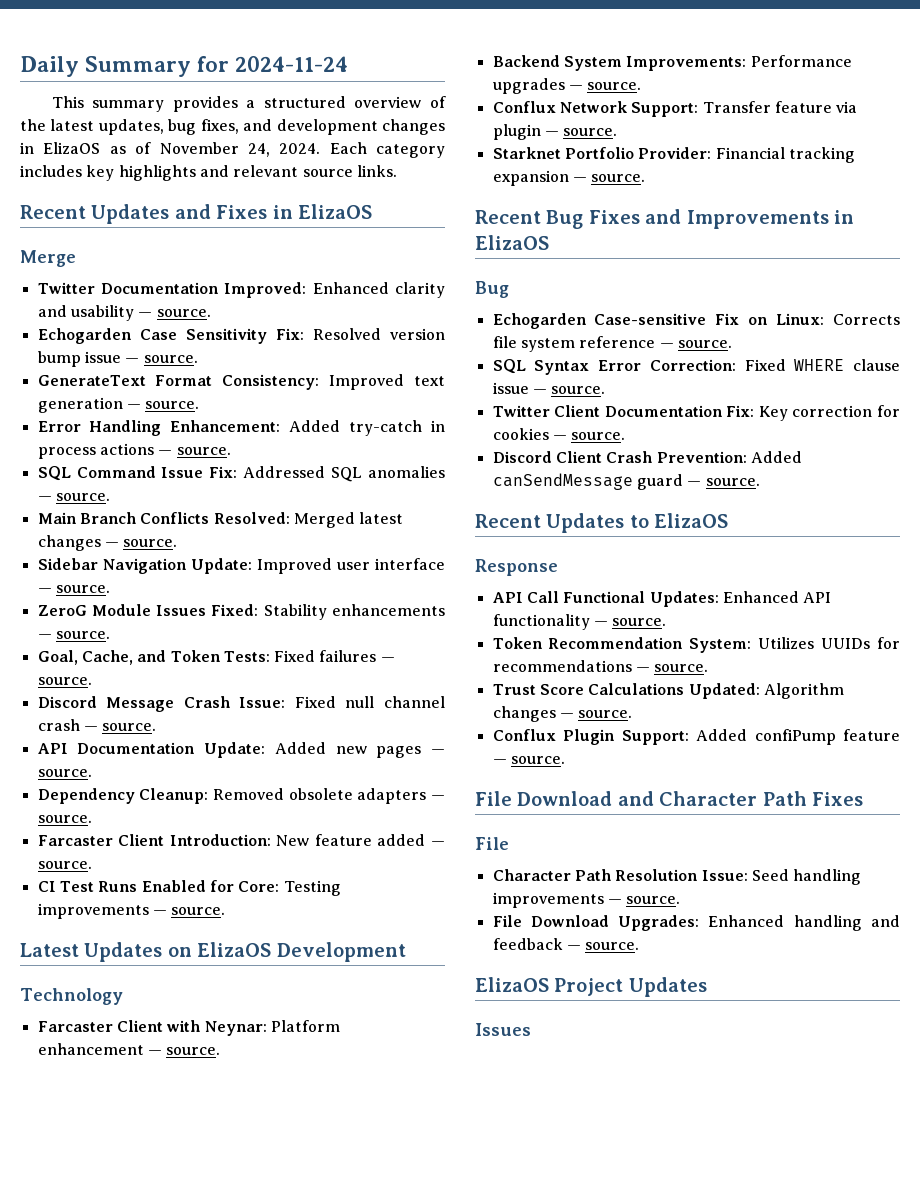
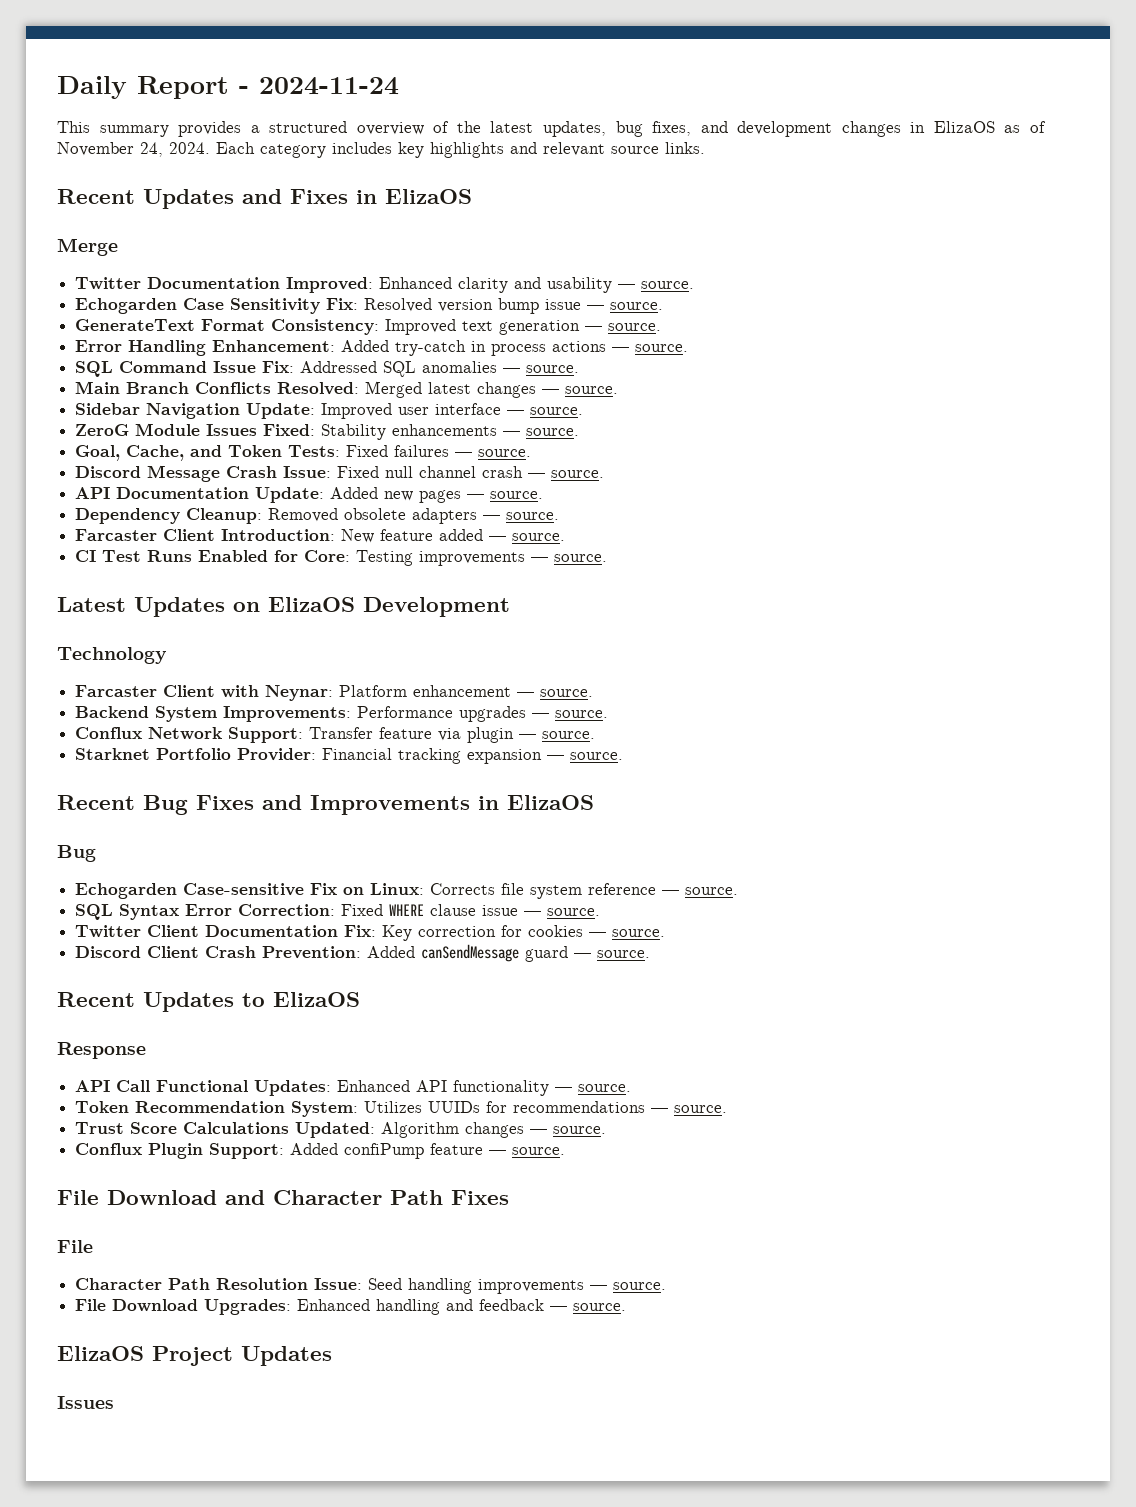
- Daily Summary for 2024-11-24
+ Daily Report - 2024-11-24

